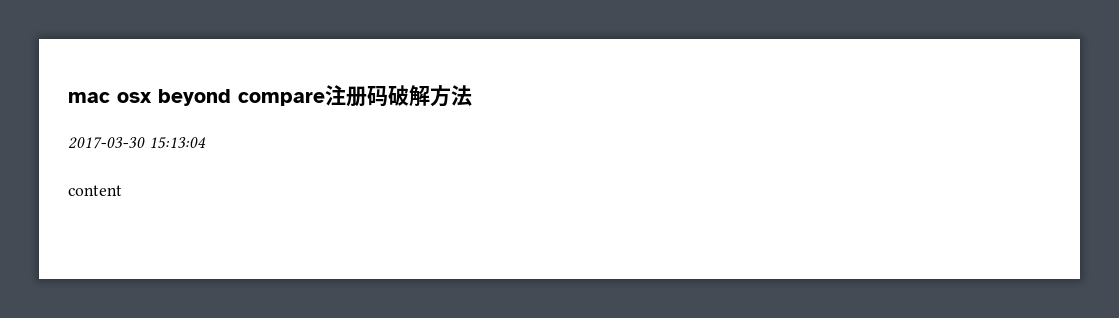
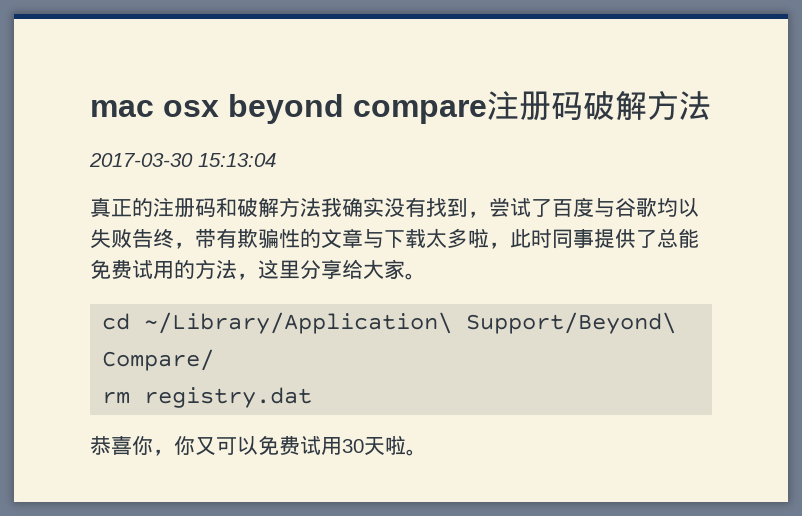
- content
+ 真正的注册码和破解方法我确实没有找到，尝试了百度与谷歌均以失败告终，带有欺骗性的文章与下载太多啦，此时同事提供了总能免费试用的方法，这里分享给大家。
+ cd ~/Library/Application\ Support/Beyond\ Compare/
+ rm registry.dat
+ 恭喜你，你又可以免费试用30天啦。

